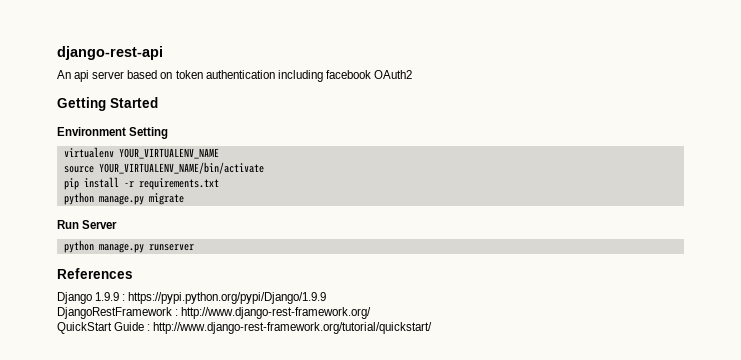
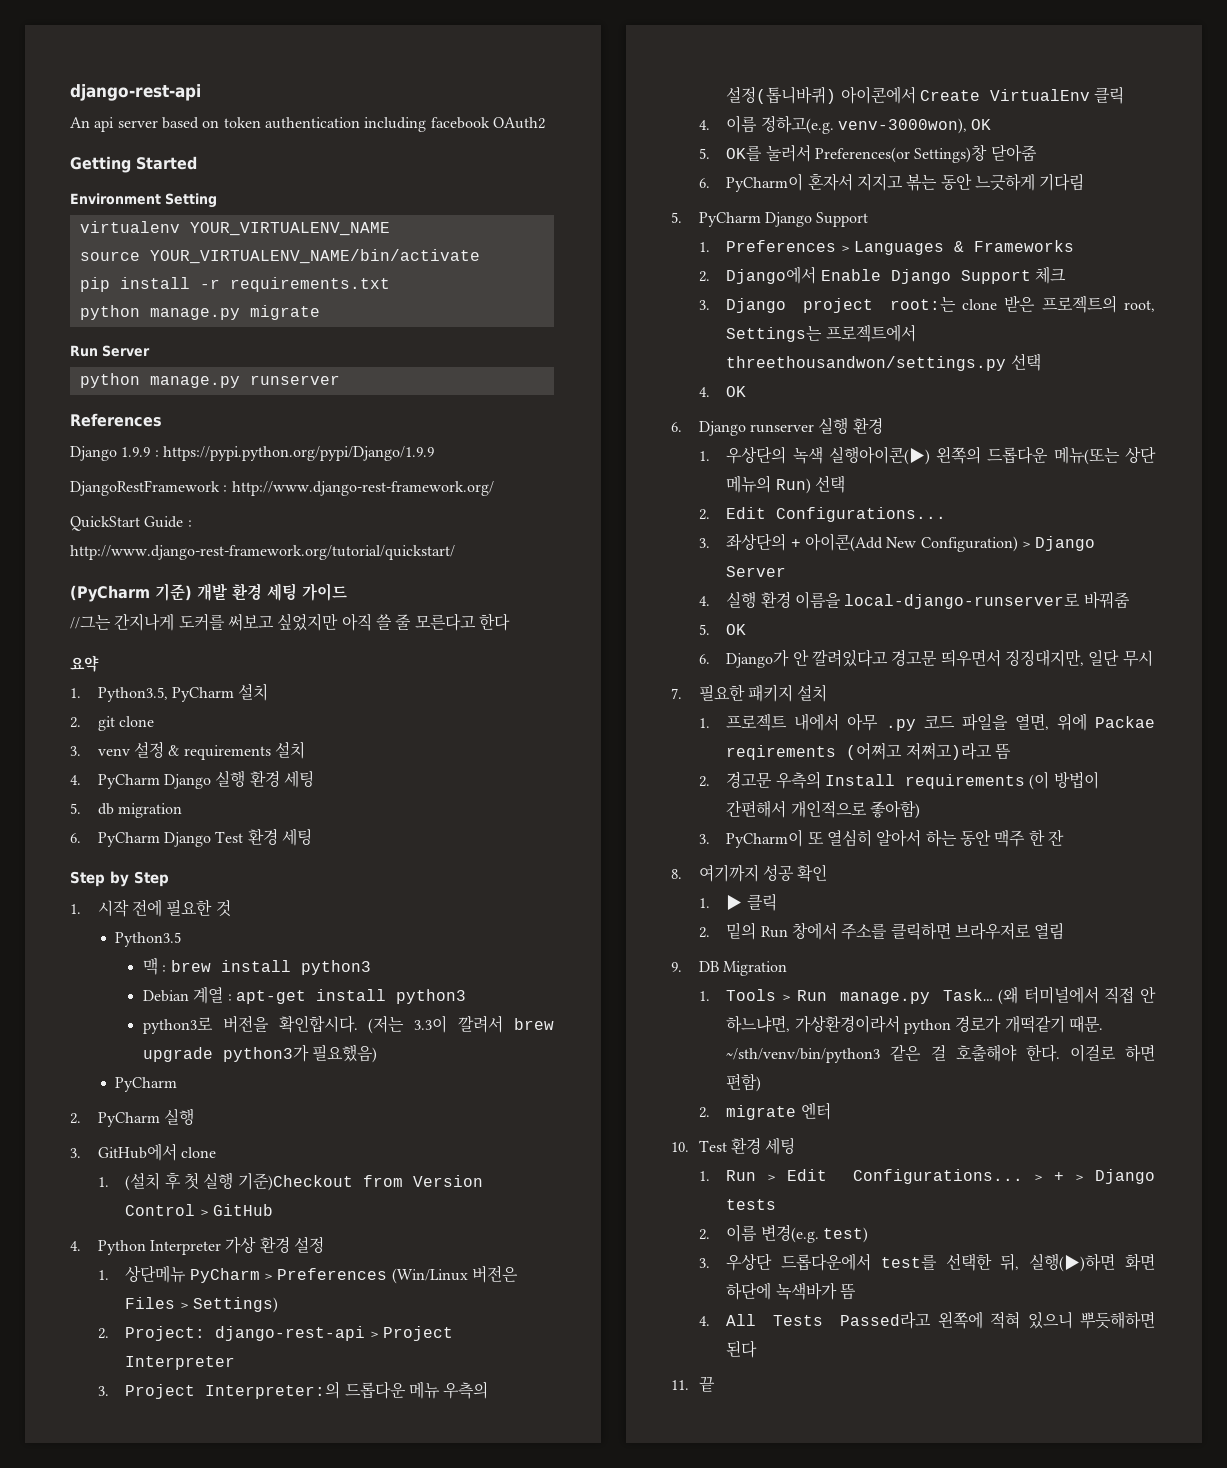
+ (PyCharm 기준) 개발 환경 세팅 가이드
+ //그는 간지나게 도커를 써보고 싶었지만 아직 쓸 줄 모른다고 한다
+ 요약
+ 1. Python3.5, PyCharm 설치
+ 2. git clone
+ 3. venv 설정 & requirements 설치
+ 4. PyCharm Django 실행 환경 세팅
+ 5. db migration
+ 6. PyCharm Django Test 환경 세팅
+ Step by Step
+ 1. 시작 전에 필요한 것
+ Python3.5
+ 맥 : brew install python3
+ Debian 계열 : apt-get install python3
+ python3로 버전을 확인합시다. (저는 3.3이 깔려서 brew upgrade python3가 필요했음)
+ PyCharm
+ 2. PyCharm 실행
+ 3. GitHub에서 clone
+ 1. (설치 후 첫 실행 기준)Checkout from Version Control > GitHub
+ 4. Python Interpreter 가상 환경 설정
+ 1. 상단메뉴 PyCharm > Preferences (Win/Linux 버전은 Files > Settings)
+ 2. Project: django-rest-api > Project Interpreter
+ 3. Project Interpreter:의 드롭다운 메뉴 우측의 설정(톱니바퀴) 아이콘에서 Create VirtualEnv 클릭
+ 4. 이름 정하고(e.g. venv-3000won), OK
+ 5. OK를 눌러서 Preferences(or Settings)창 닫아줌
+ 6. PyCharm이 혼자서 지지고 볶는 동안 느긋하게 기다림
+ 5. PyCharm Django Support
+ 1. Preferences > Languages & Frameworks
+ 2. Django에서 Enable Django Support 체크
+ 3. Django project root:는 clone 받은 프로젝트의 root, Settings는 프로젝트에서 threethousandwon/settings.py 선택
+ 4. OK
+ 6. Django runserver 실행 환경
+ 1. 우상단의 녹색 실행아이콘(▶) 왼쪽의 드롭다운 메뉴(또는 상단 메뉴의 Run) 선택
+ 2. Edit Configurations...
+ 3. 좌상단의 + 아이콘(Add New Configuration) > Django Server
+ 4. 실행 환경 이름을 local-django-runserver로 바꿔줌
+ 5. OK
+ 6. Django가 안 깔려있다고 경고문 띄우면서 징징대지만, 일단 무시
+ 7. 필요한 패키지 설치
+ 1. 프로젝트 내에서 아무 .py 코드 파일을 열면, 위에 Packae reqirements (어쩌고 저쩌고)라고 뜸
+ 2. 경고문 우측의 Install requirements (이 방법이 간편해서 개인적으로 좋아함)
+ 3. PyCharm이 또 열심히 알아서 하는 동안 맥주 한 잔
+ 8. 여기까지 성공 확인
+ 1. ▶ 클릭
+ 2. 밑의 Run 창에서 주소를 클릭하면 브라우저로 열림
+ 9. DB Migration
+ 1. Tools > Run manage.py Task… (왜 터미널에서 직접 안 하느냐면, 가상환경이라서 python 경로가 개떡같기 때문. ~/sth/venv/bin/python3 같은 걸 호출해야 한다. 이걸로 하면 편함)
+ 2. migrate 엔터
+ 10. Test 환경 세팅
+ 1. Run > Edit Configurations... > + > Django tests
+ 2. 이름 변경(e.g. test)
+ 3. 우상단 드롭다운에서 test를 선택한 뒤, 실행(▶)하면 화면 하단에 녹색바가 뜸
+ 4. All Tests Passed라고 왼쪽에 적혀 있으니 뿌듯해하면 된다
+ 11. 끝

